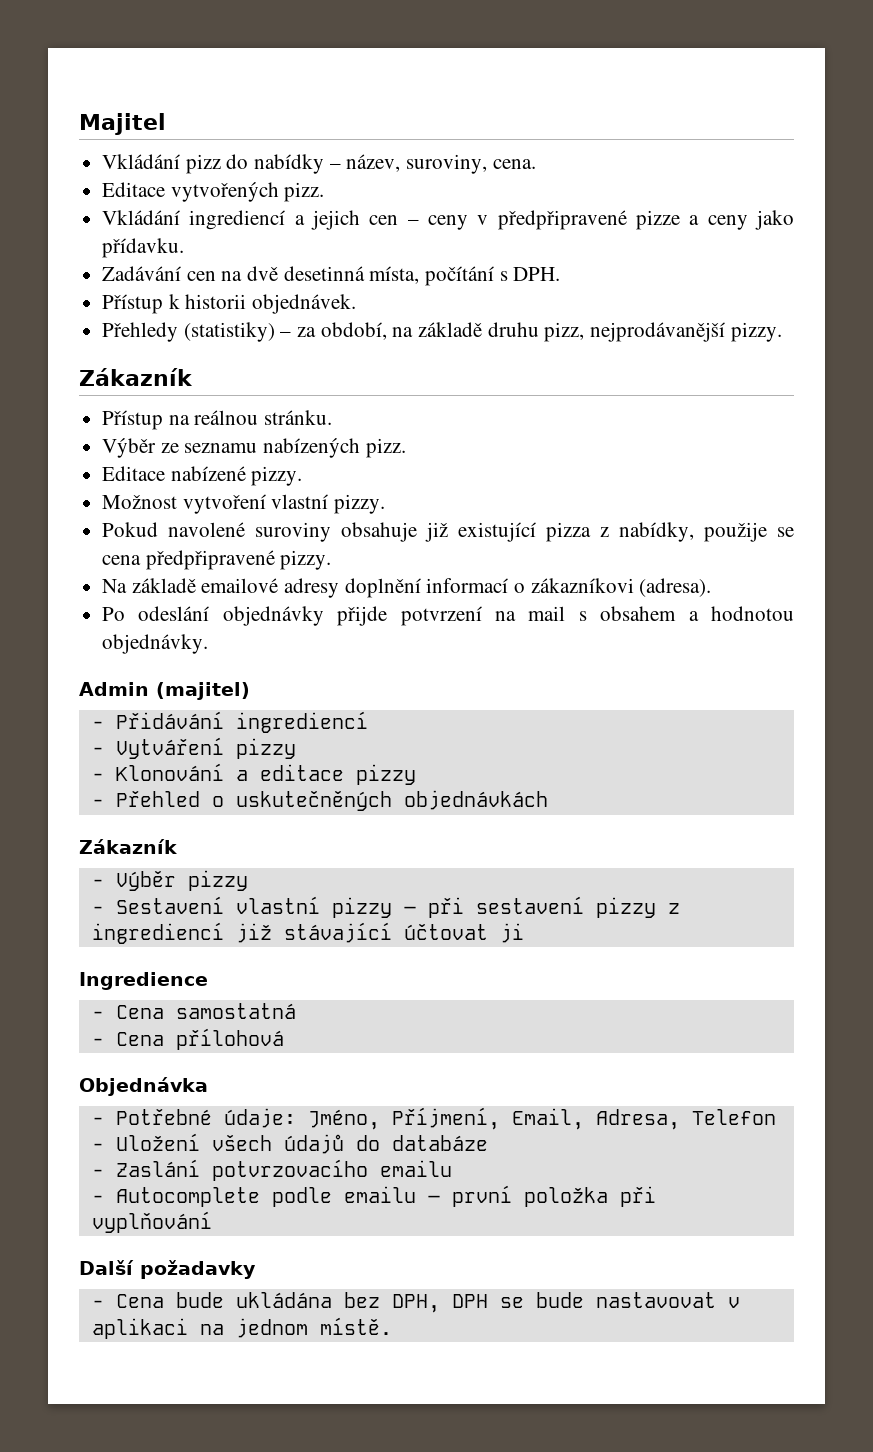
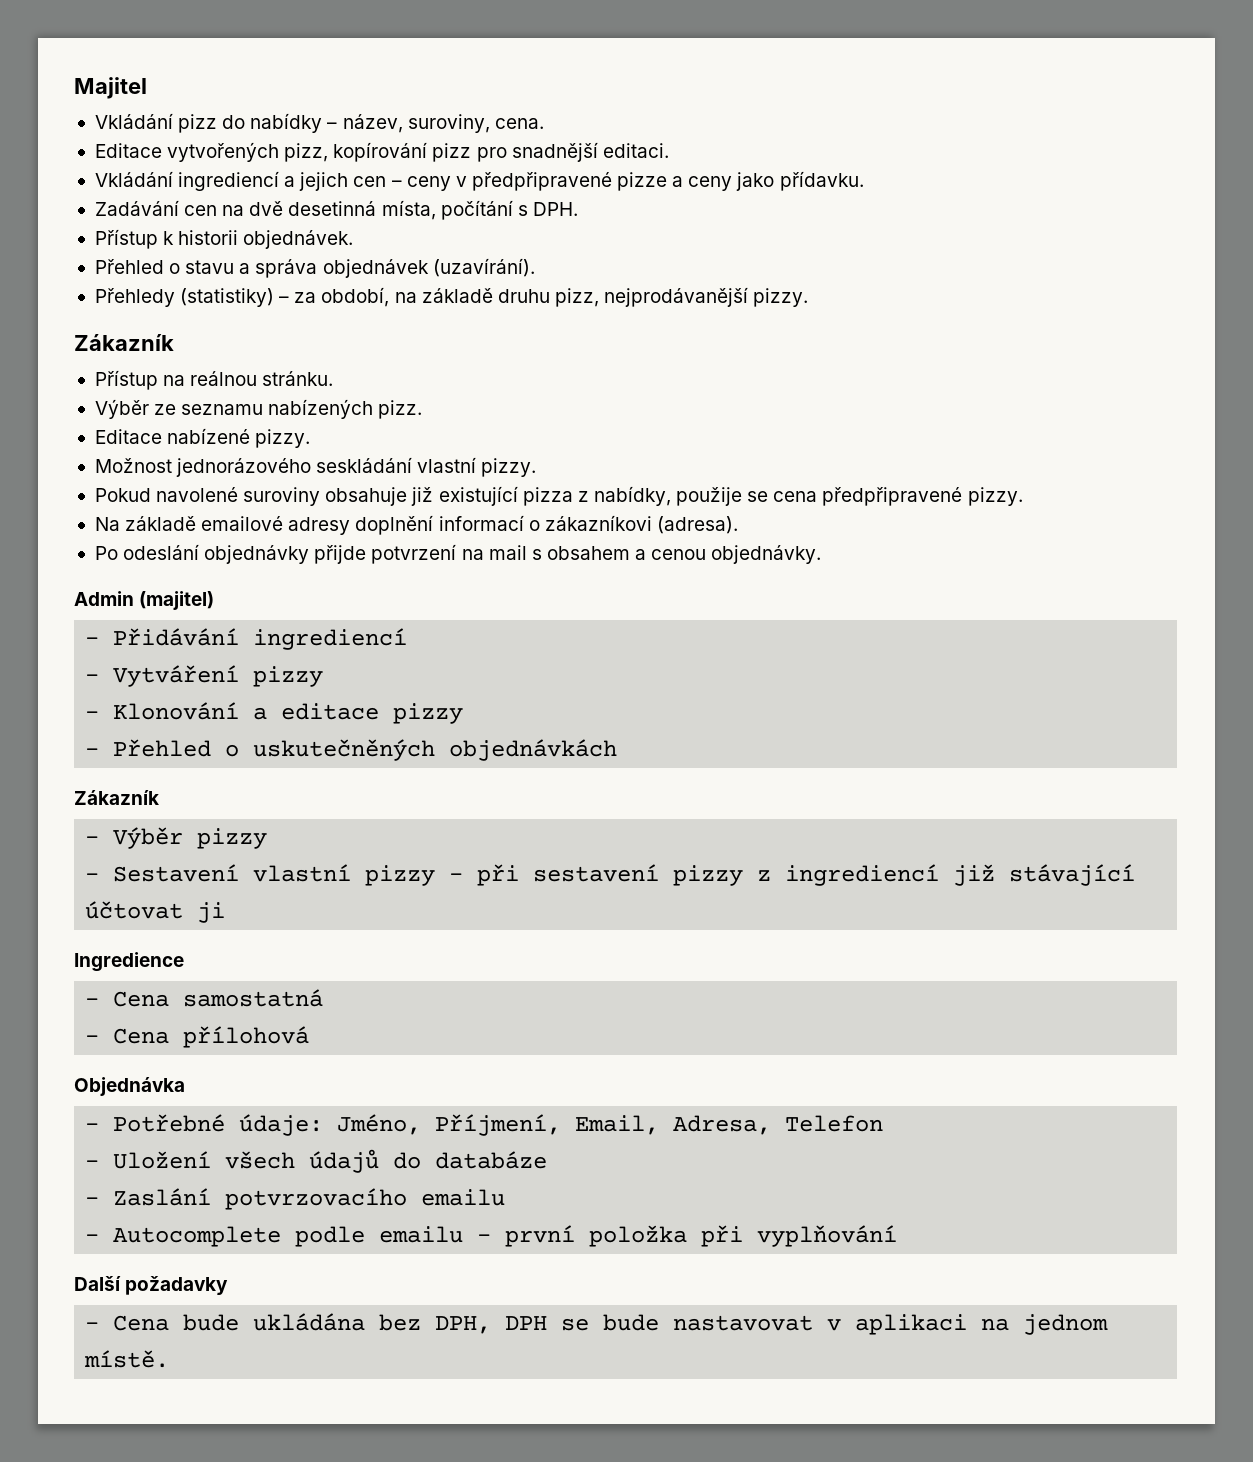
- Editace vytvořených pizz.
+ Editace vytvořených pizz, kopírování pizz pro snadnější editaci.
+ Přehled o stavu a správa objednávek (uzavírání).
- Možnost vytvoření vlastní pizzy.
+ Možnost jednorázového seskládání vlastní pizzy.
- Po odeslání objednávky přijde potvrzení na mail s obsahem a hodnotou objednávky.
+ Po odeslání objednávky přijde potvrzení na mail s obsahem a cenou objednávky.

